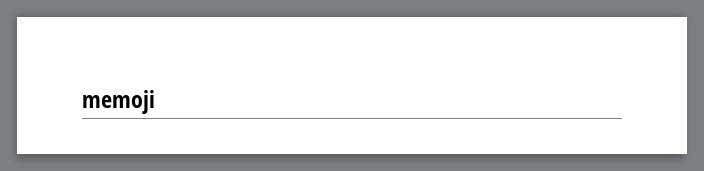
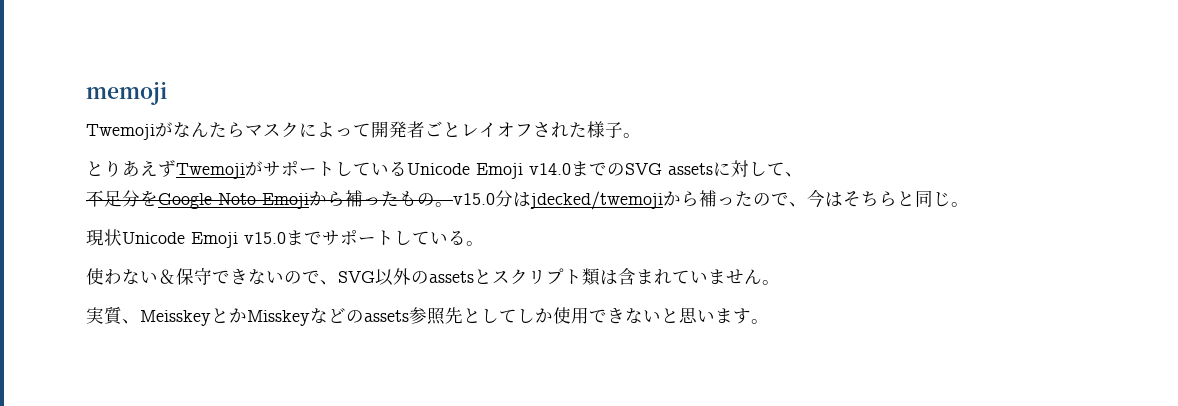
+ Twemojiがなんたらマスクによって開発者ごとレイオフされた様子。
+ とりあえずTwemojiがサポートしているUnicode Emoji v14.0までのSVG assetsに対して、
+ 不足分をGoogle Noto Emojiから補ったもの。v15.0分はjdecked/twemojiから補ったので、今はそちらと同じ。
+ 現状Unicode Emoji v15.0までサポートしている。
+ 使わない＆保守できないので、SVG以外のassetsとスクリプト類は含まれていません。
+ 実質、MeisskeyとかMisskeyなどのassets参照先としてしか使用できないと思います。

